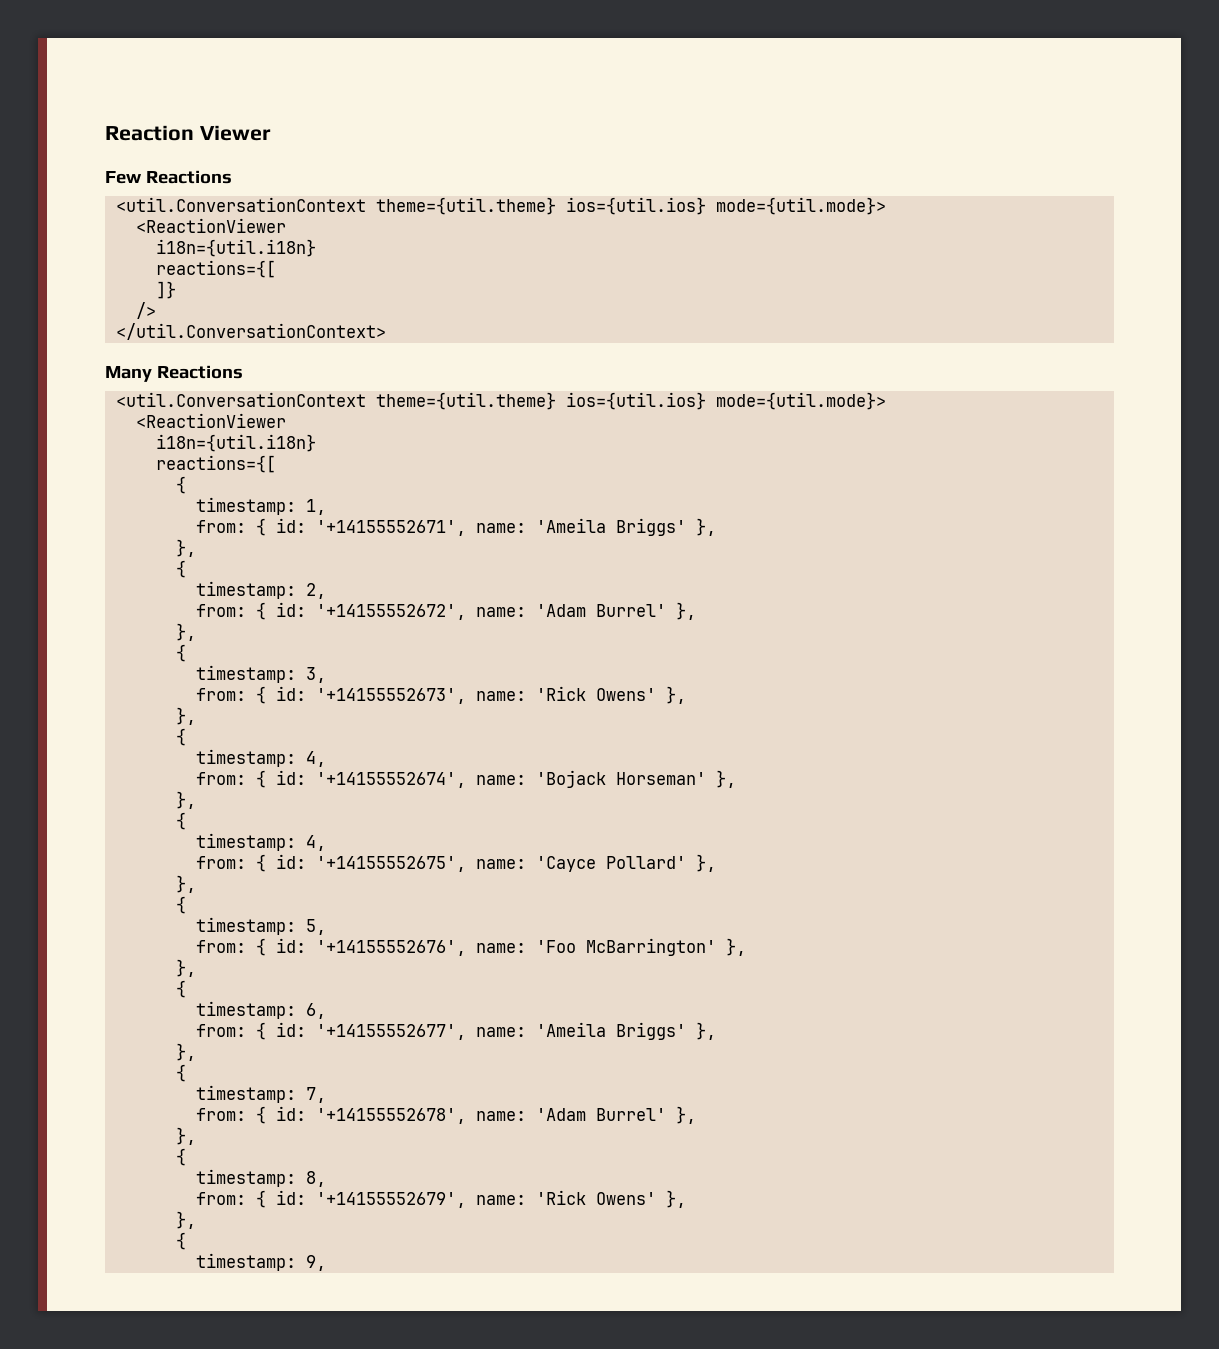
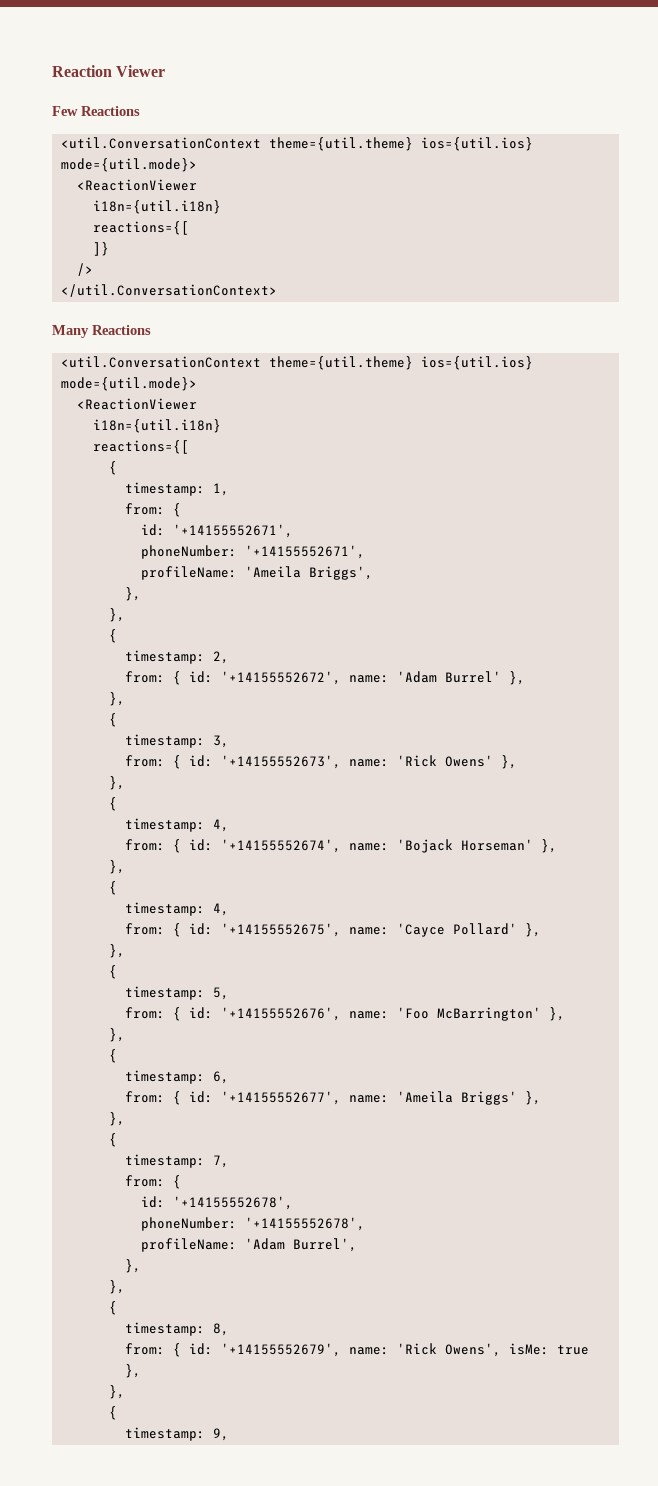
  timestamp: 1,
- from: { id: '+14155552671', name: 'Ameila Briggs' },
+ from: {
+ id: '+14155552671',
+ phoneNumber: '+14155552671',
+ profileName: 'Ameila Briggs',
+ },
  timestamp: 7,
- from: { id: '+14155552678', name: 'Adam Burrel' },
+ from: {
+ id: '+14155552678',
+ phoneNumber: '+14155552678',
+ profileName: 'Adam Burrel',
+ },
- from: { id: '+14155552679', name: 'Rick Owens' },
+ from: { id: '+14155552679', name: 'Rick Owens', isMe: true },

